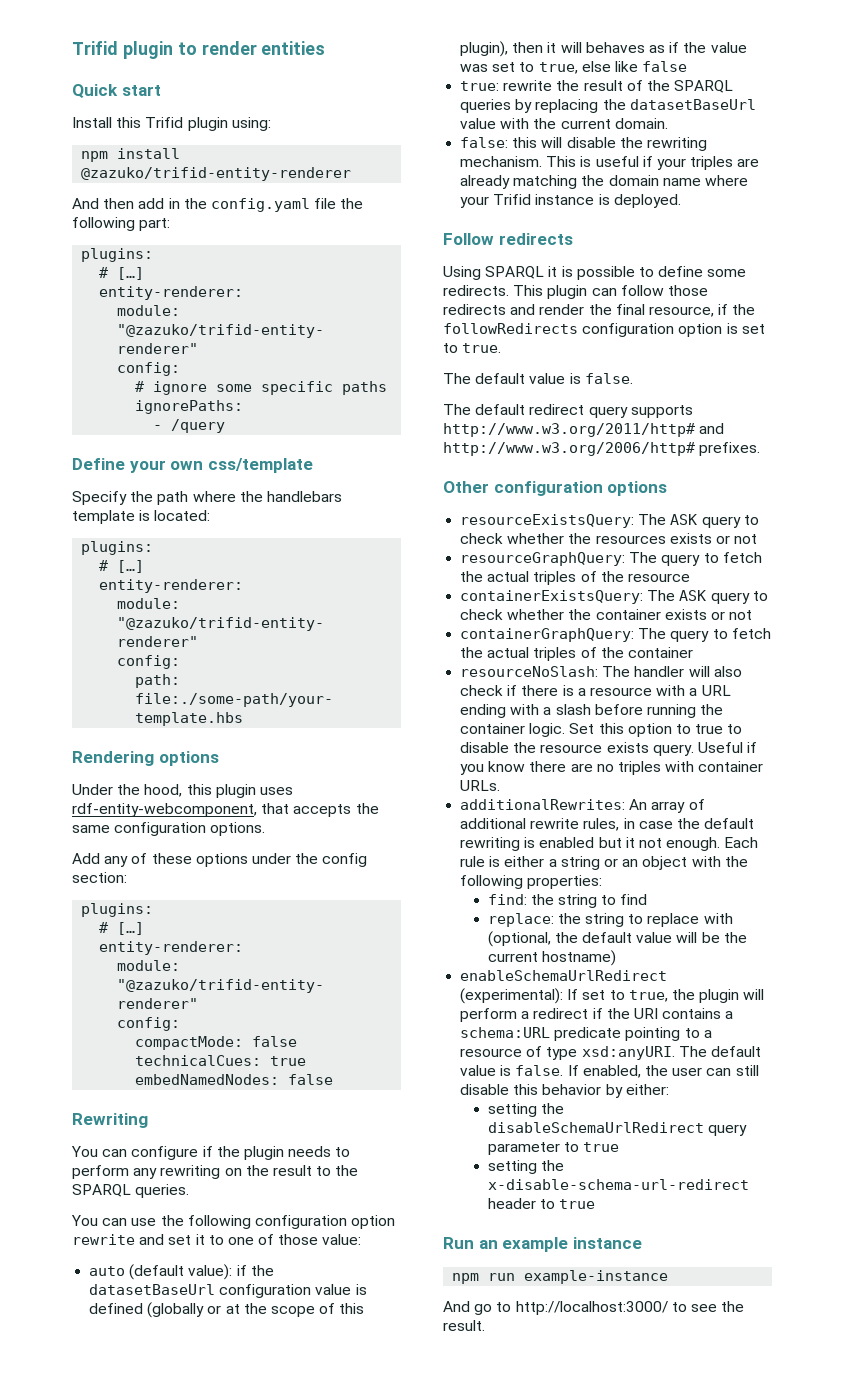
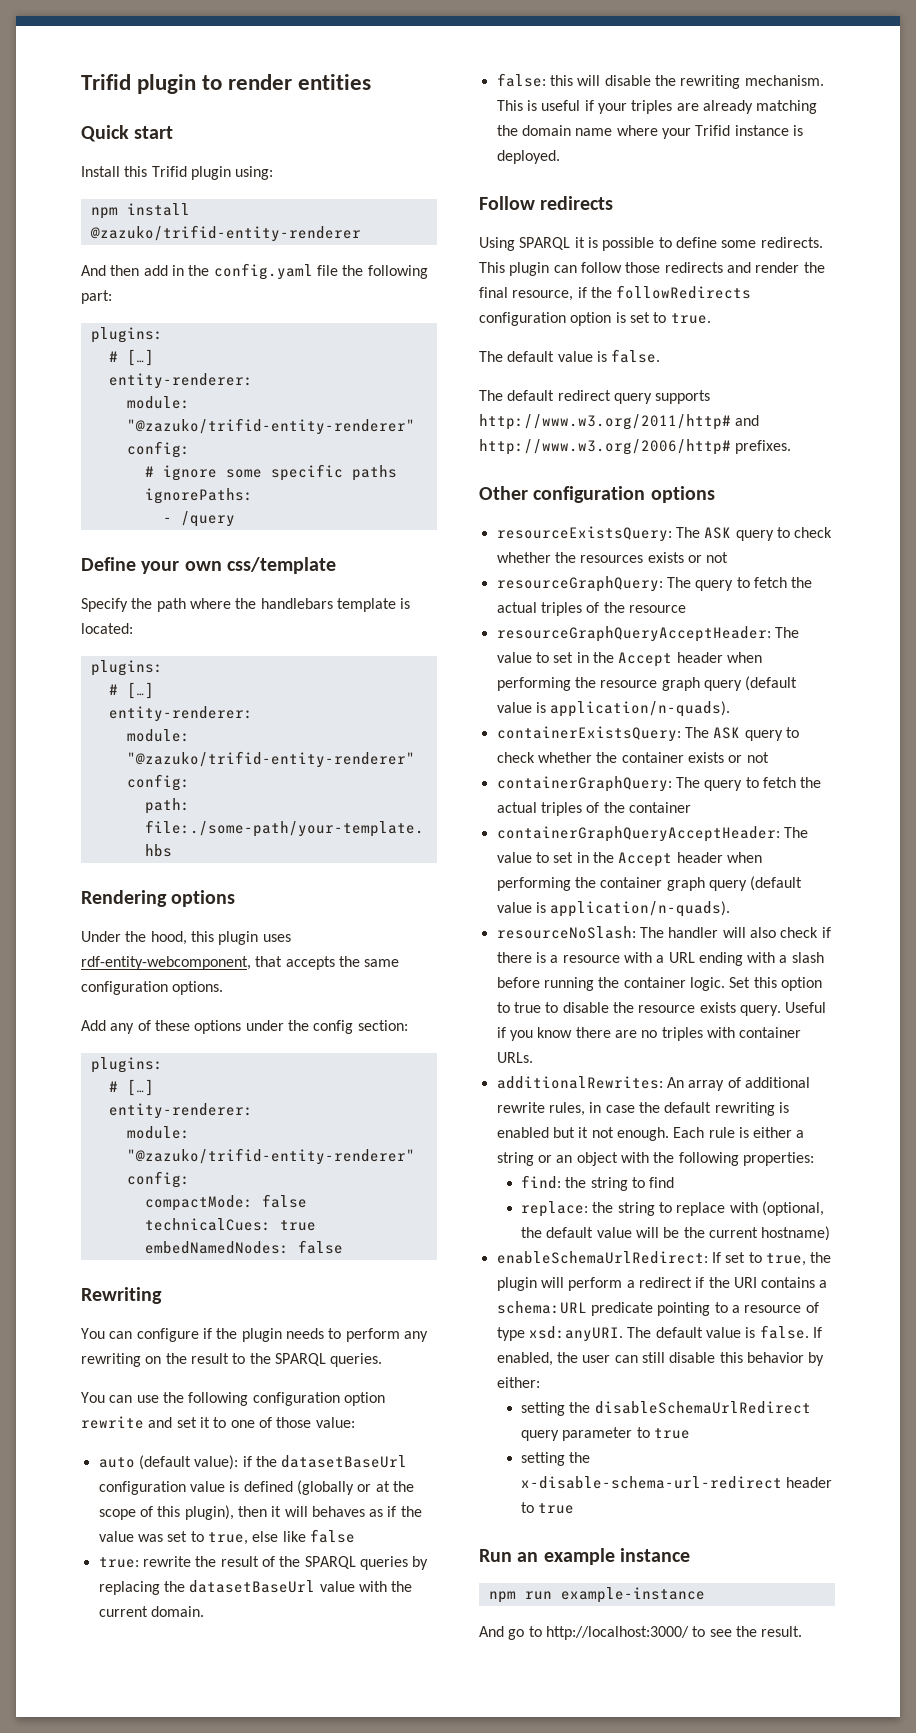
+ resourceGraphQueryAcceptHeader: The value to set in the Accept header when performing the resource graph query (default value is application/n-quads).
+ containerGraphQueryAcceptHeader: The value to set in the Accept header when performing the container graph query (default value is application/n-quads).
- enableSchemaUrlRedirect (experimental): If set to true, the plugin will perform a redirect if the URI contains a schema:URL predicate pointing to a resource of type xsd:anyURI.
+ enableSchemaUrlRedirect: If set to true, the plugin will perform a redirect if the URI contains a schema:URL predicate pointing to a resource of type xsd:anyURI.

